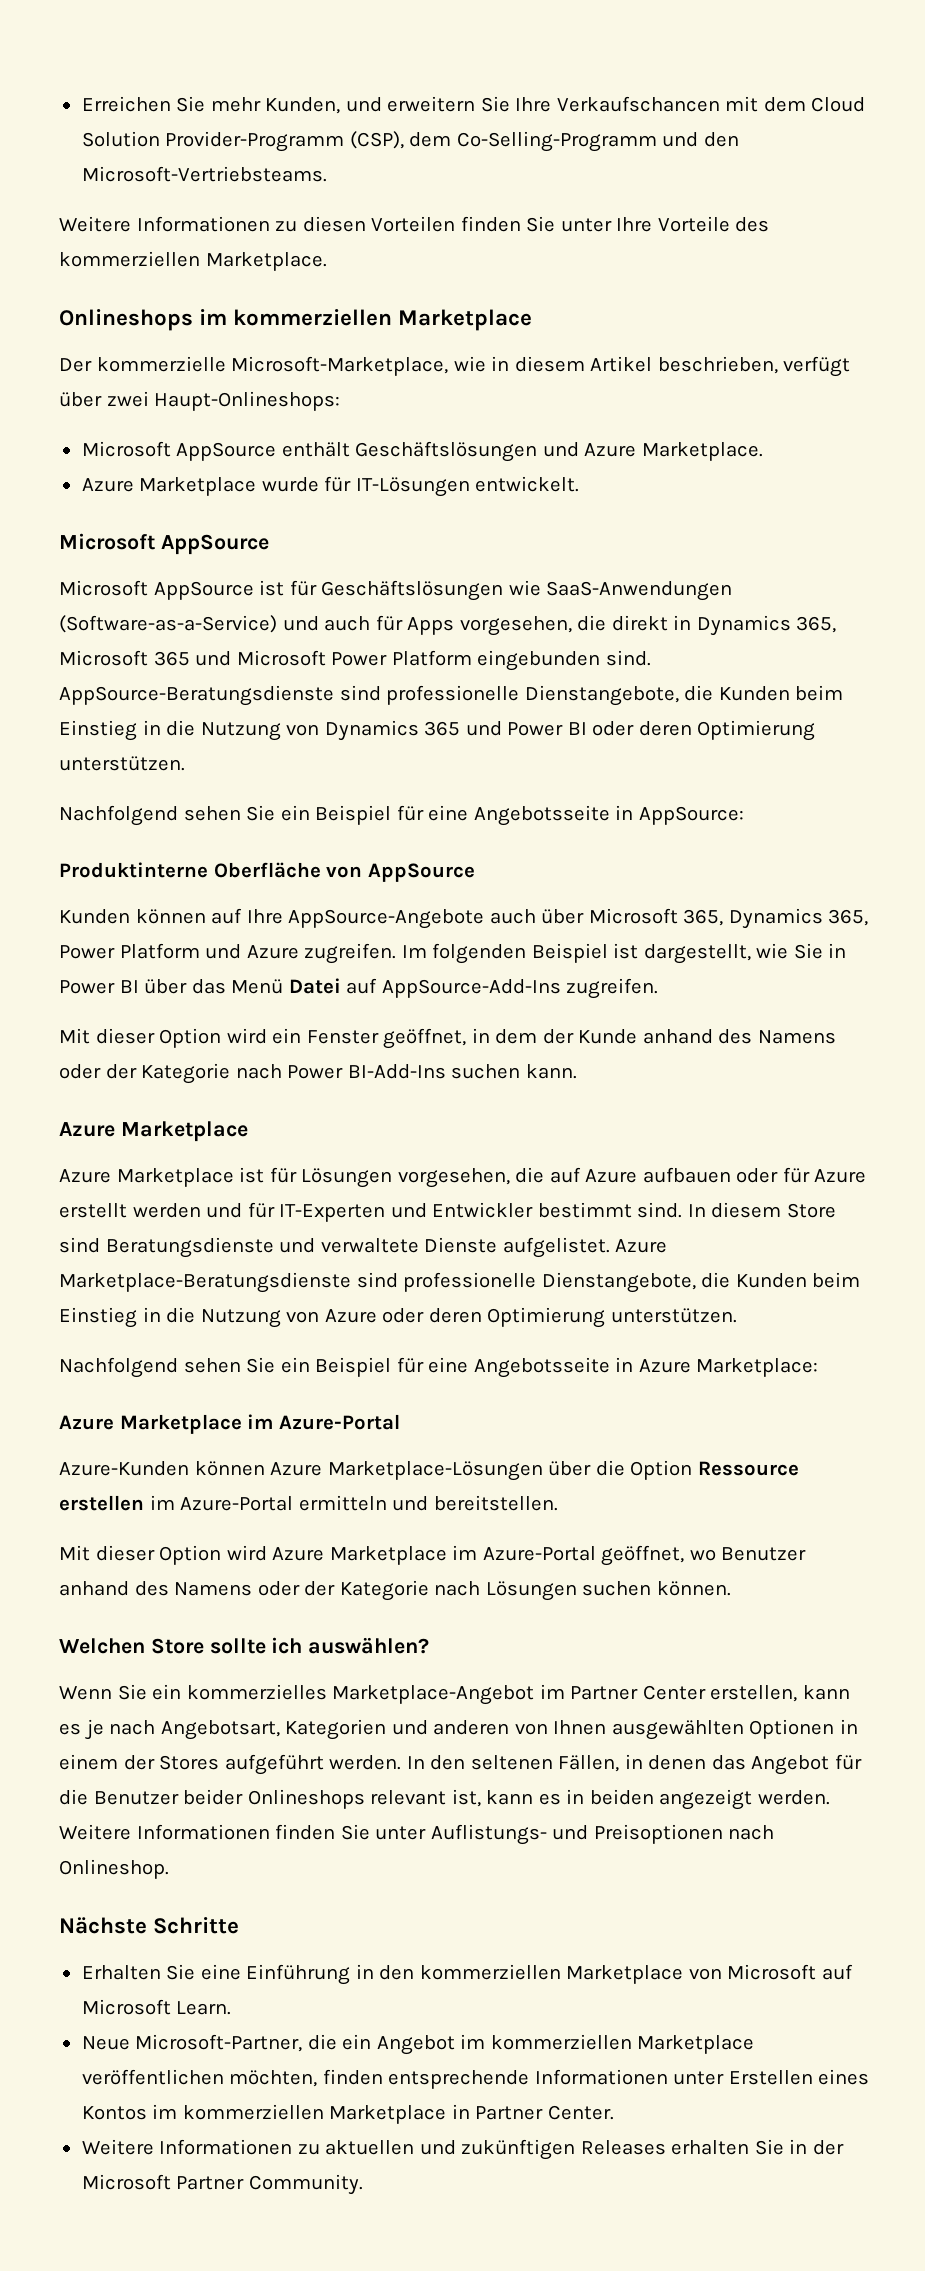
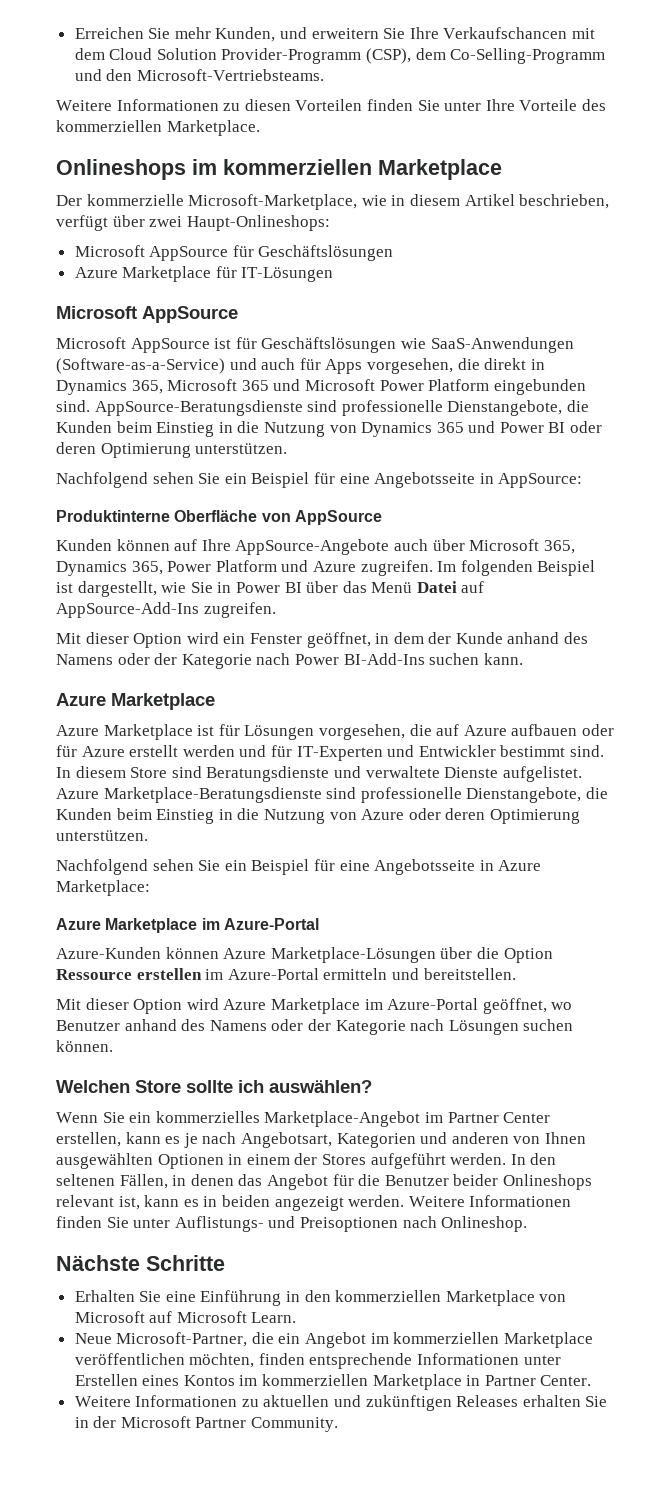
- Microsoft AppSource enthält Geschäftslösungen und Azure Marketplace.
- Azure Marketplace wurde für IT-Lösungen entwickelt.
+ Microsoft AppSource für Geschäftslösungen
+ Azure Marketplace für IT-Lösungen

